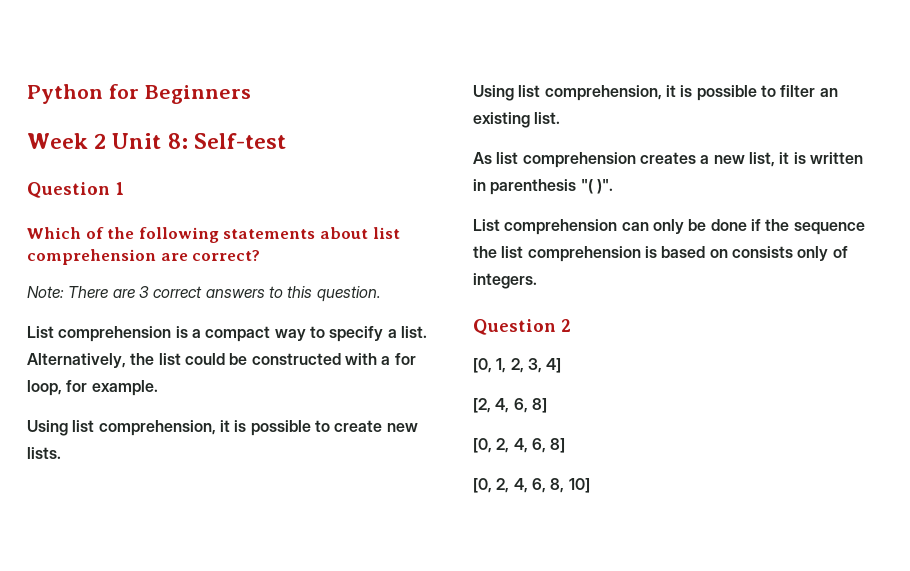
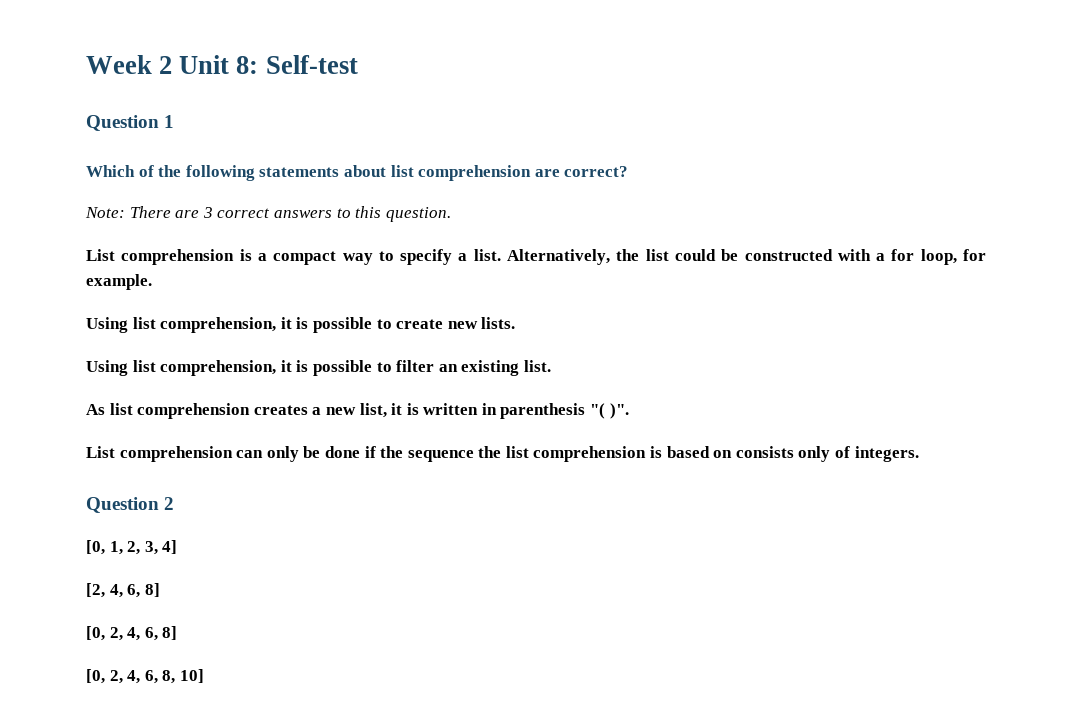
- Python for Beginners

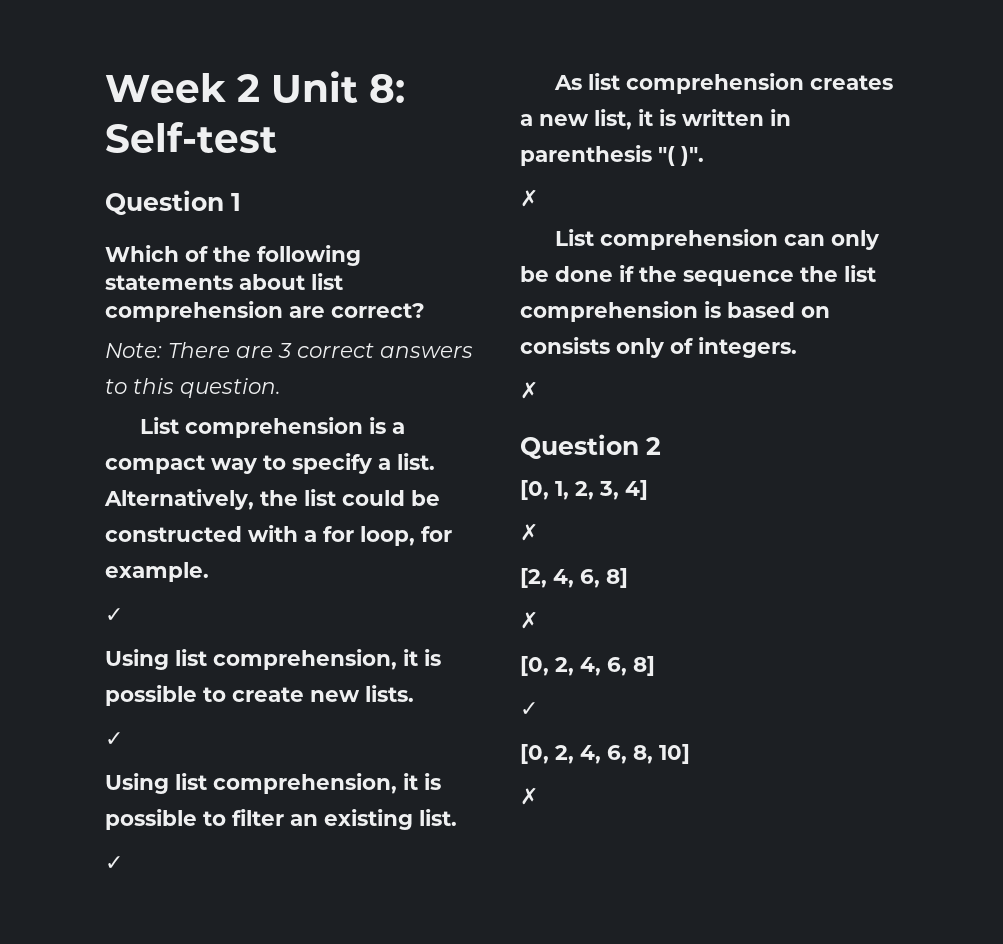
  Alternatively, the list could be constructed with a for loop, for example.
+ ✓
  Using list comprehension, it is possible to create new lists.
+ ✓
  Using list comprehension, it is possible to filter an existing list.
+ ✓
  As list comprehension creates a new list, it is written in parenthesis "( )".
+ ✗
  List comprehension can only be done if the sequence the list comprehension is based on consists only of integers.
+ ✗
  [0, 1, 2, 3, 4]
+ ✗
  [2, 4, 6, 8]
+ ✗
  [0, 2, 4, 6, 8]
+ ✓
  [0, 2, 4, 6, 8, 10]
+ ✗

